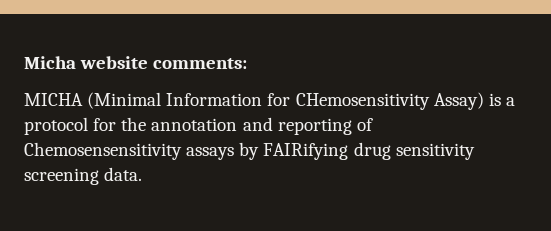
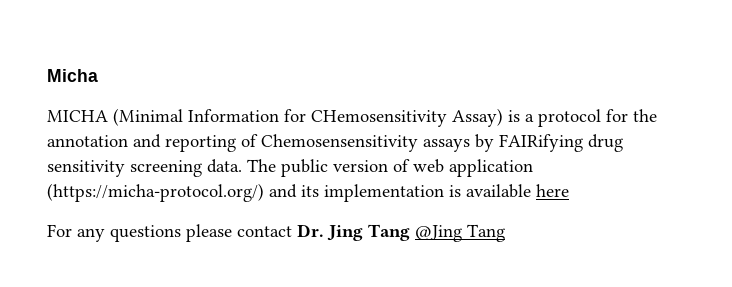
- Micha website comments:
+ Micha
+ The public version of web application (https://micha-protocol.org/) and its implementation is available here
+ For any questions please contact Dr. Jing Tang @Jing Tang

